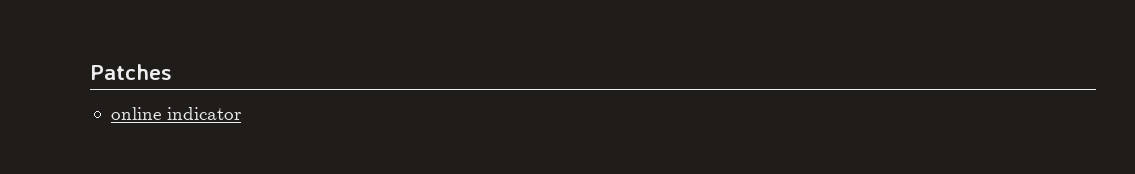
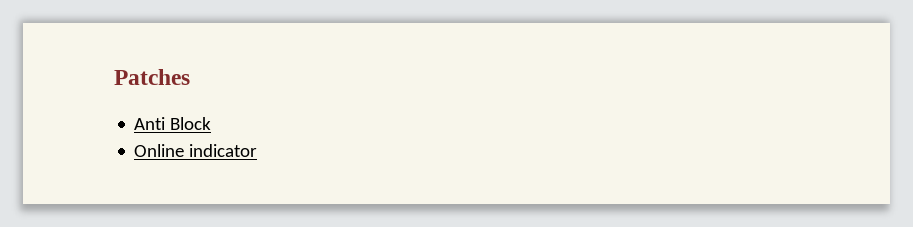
- online indicator
+ Anti Block
+ Online indicator

